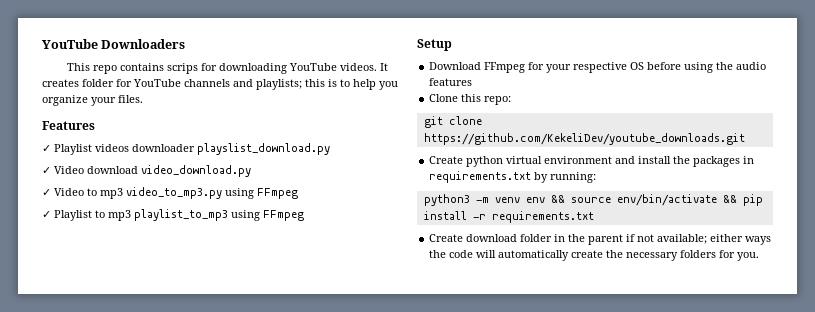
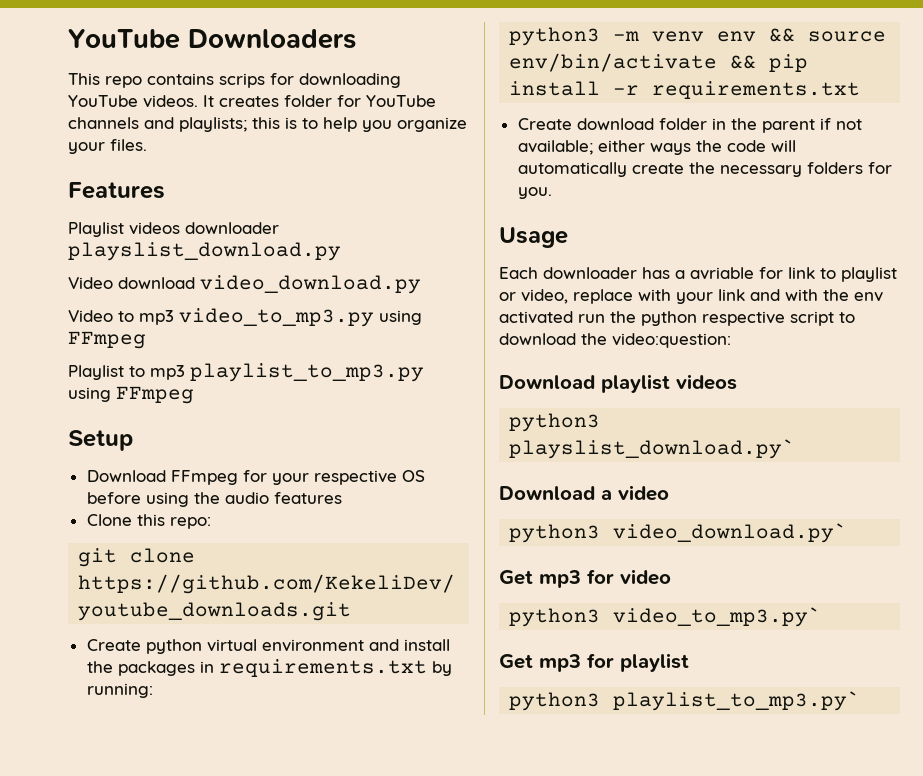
- ✓ Playlist videos downloader playslist_download.py
+ Playlist videos downloader playslist_download.py
- ✓ Video download video_download.py
+ Video download video_download.py
- ✓ Video to mp3 video_to_mp3.py using FFmpeg
+ Video to mp3 video_to_mp3.py using FFmpeg
- ✓ Playlist to mp3 playlist_to_mp3 using FFmpeg
+ Playlist to mp3 playlist_to_mp3.py using FFmpeg
+ Usage
+ Each downloader has a avriable for link to playlist or video, replace with your link and with the env activated run the python respective script to download the video:question:
+ Download playlist videos
+ python3 playslist_download.py`
+ Download a video
+ python3 video_download.py`
+ Get mp3 for video
+ python3 video_to_mp3.py`
+ Get mp3 for playlist
+ python3 playlist_to_mp3.py`

